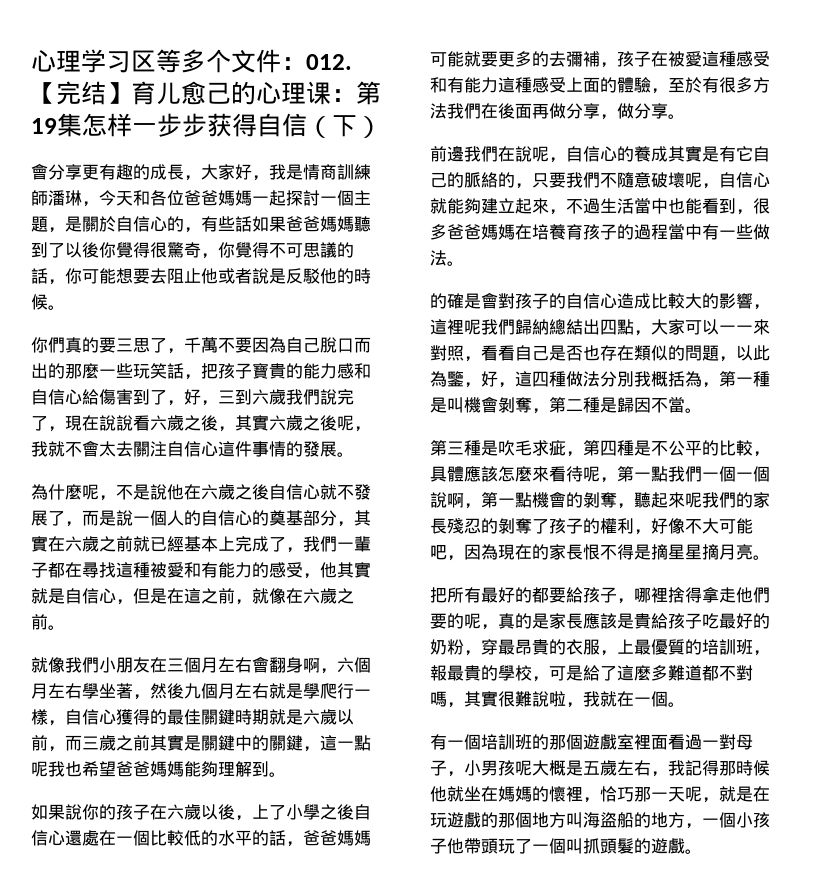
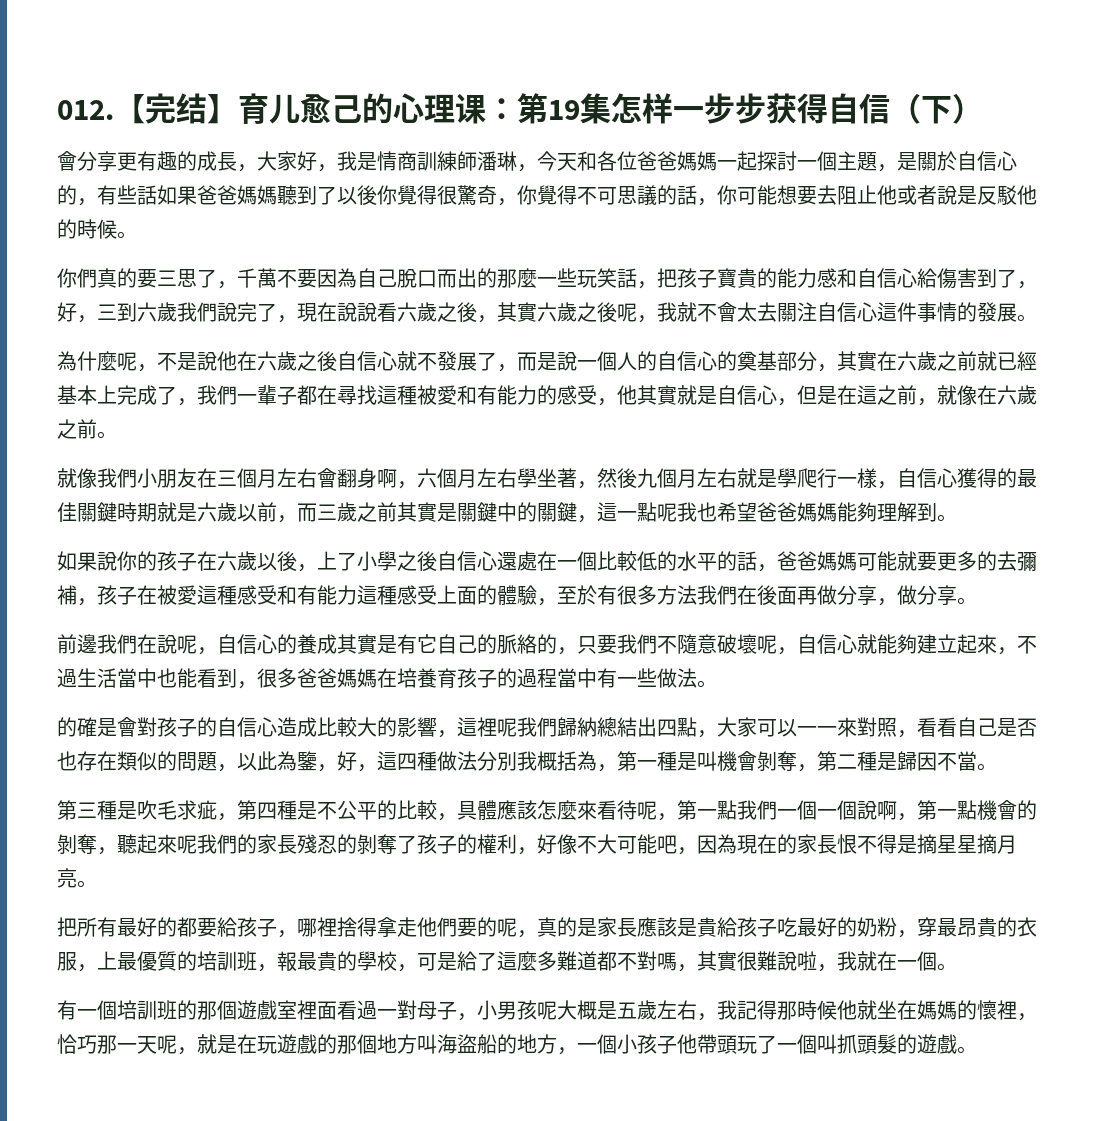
- 心理学习区等多个文件：012.【完结】育儿愈己的心理课：第19集怎样一步步获得自信（下）
+ 012.【完结】育儿愈己的心理课：第19集怎样一步步获得自信（下）

